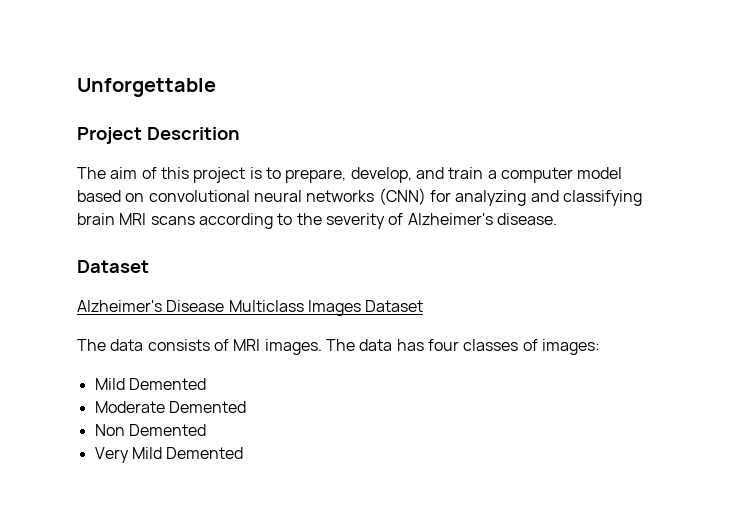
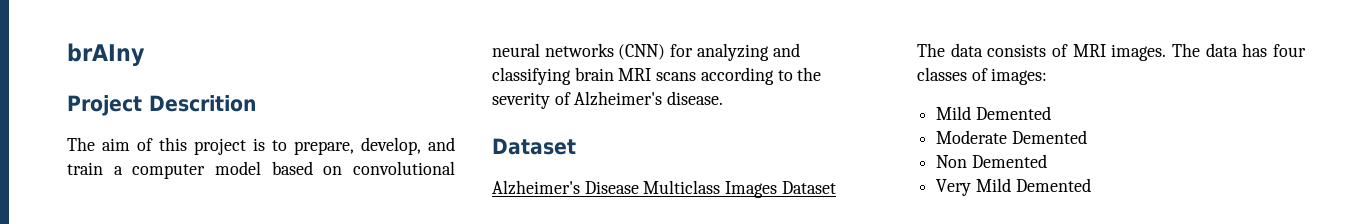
- Unforgettable
+ brAIny

